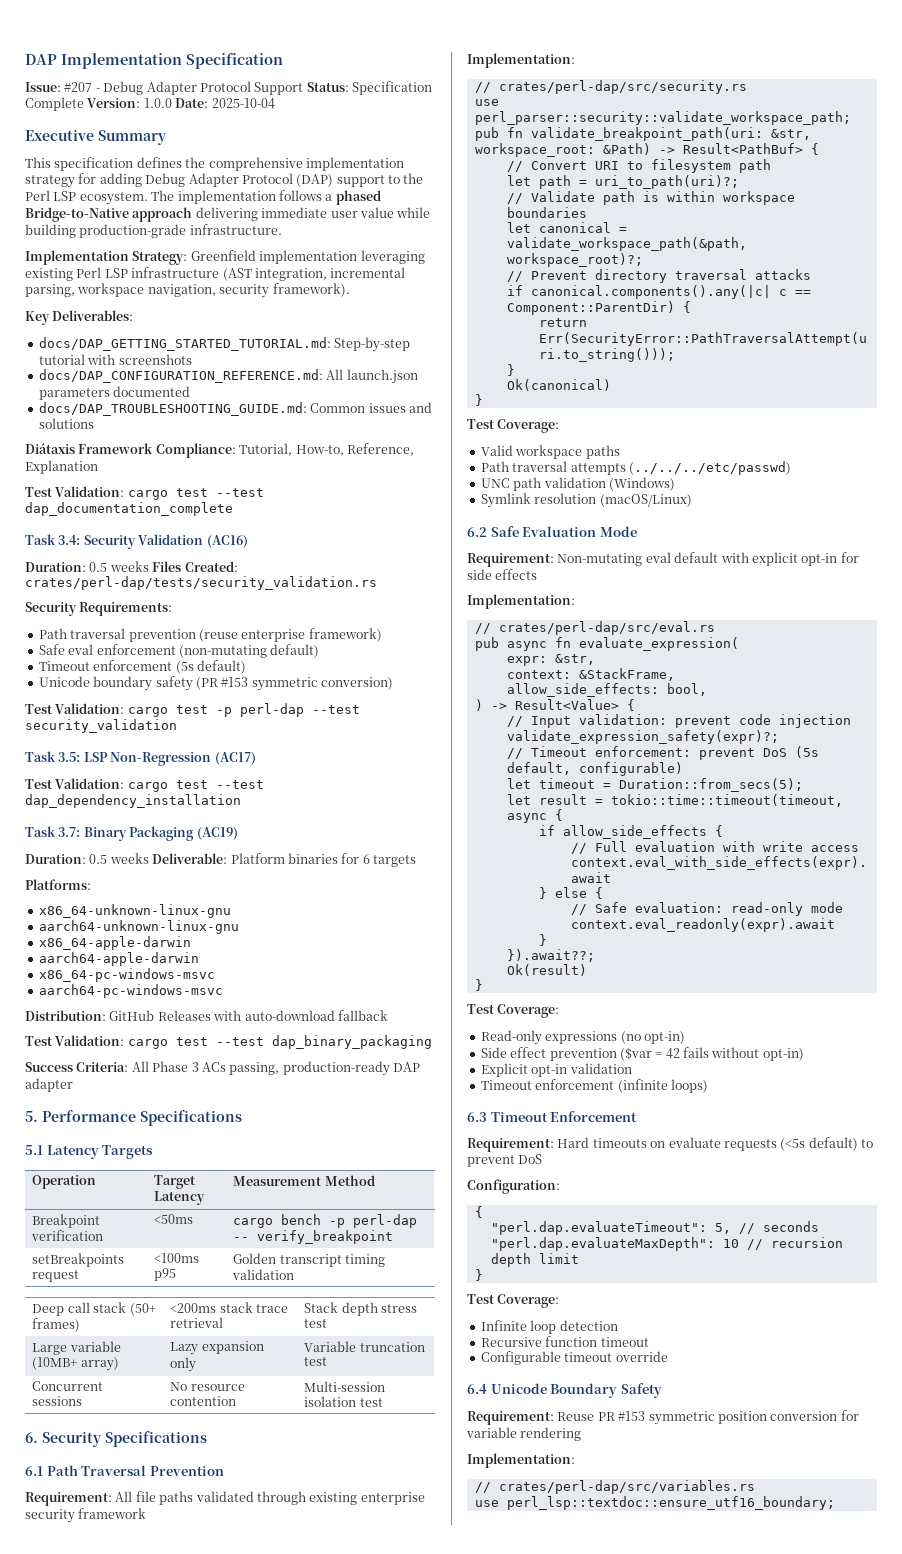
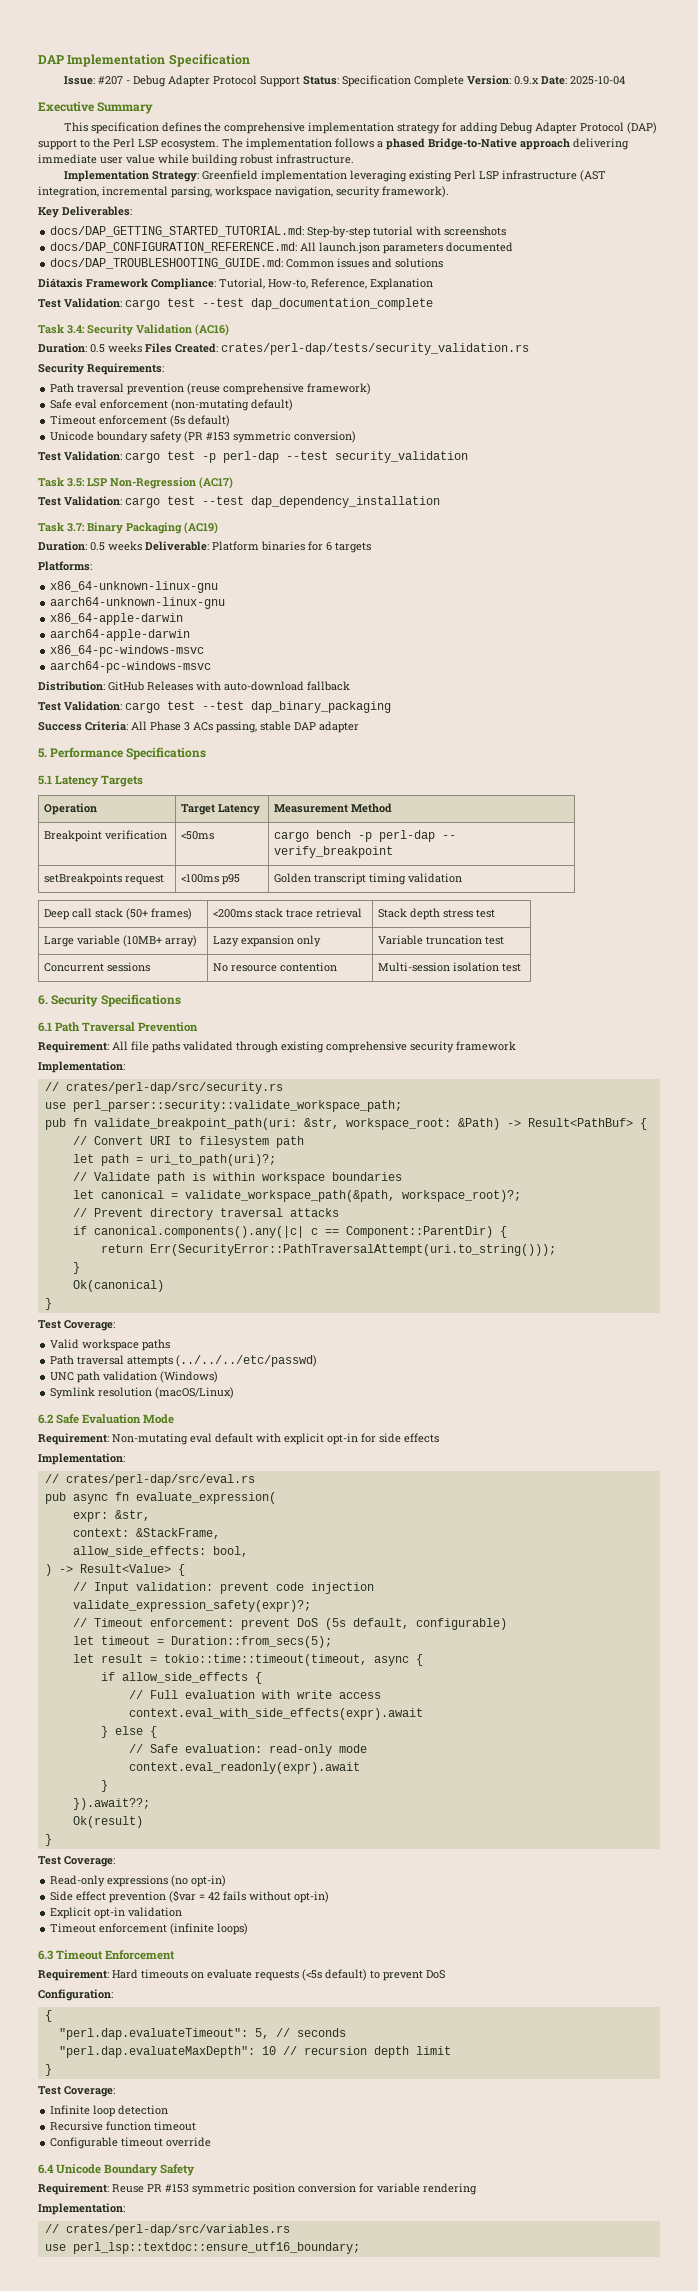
- Issue: #207 - Debug Adapter Protocol Support Status: Specification Complete Version: 1.0.0 Date: 2025-10-04
+ Issue: #207 - Debug Adapter Protocol Support Status: Specification Complete Version: 0.9.x Date: 2025-10-04
- The implementation follows a phased Bridge-to-Native approach delivering immediate user value while building production-grade infrastructure.
+ The implementation follows a phased Bridge-to-Native approach delivering immediate user value while building robust infrastructure.
- Path traversal prevention (reuse enterprise framework)
+ Path traversal prevention (reuse comprehensive framework)
- Success Criteria: All Phase 3 ACs passing, production-ready DAP adapter
+ Success Criteria: All Phase 3 ACs passing, stable DAP adapter
- Requirement: All file paths validated through existing enterprise security framework
+ Requirement: All file paths validated through existing comprehensive security framework

